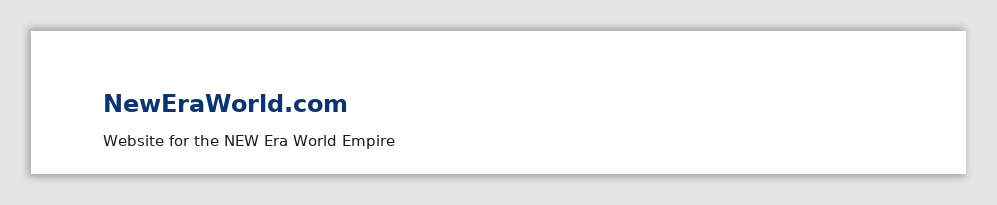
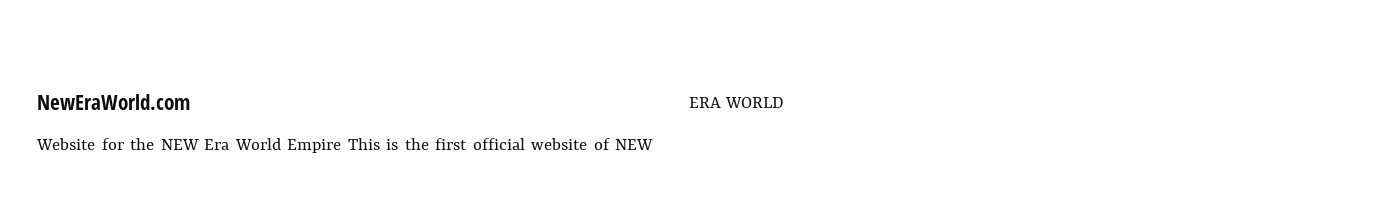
- Website for the NEW Era World Empire
+ Website for the NEW Era World Empire This is the first official website of NEW ERA WORLD

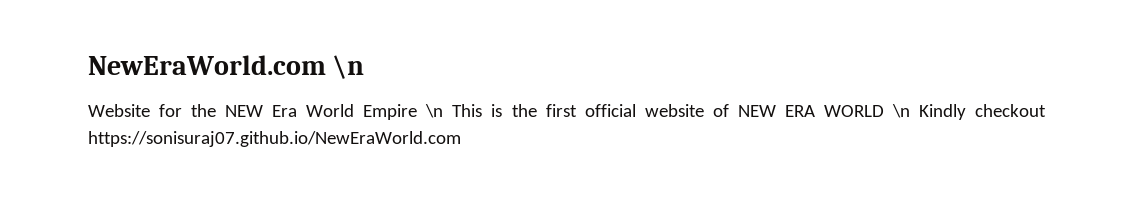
- NewEraWorld.com
+ NewEraWorld.com \n
- Website for the NEW Era World Empire This is the first official website of NEW ERA WORLD
+ Website for the NEW Era World Empire \n This is the first official website of NEW ERA WORLD \n Kindly checkout https://sonisuraj07.github.io/NewEraWorld.com

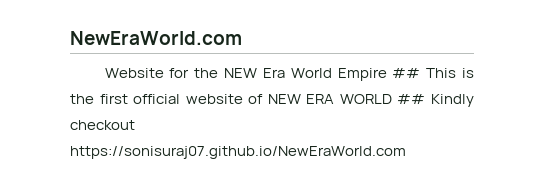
- NewEraWorld.com \n
+ NewEraWorld.com
- Website for the NEW Era World Empire \n This is the first official website of NEW ERA WORLD \n Kindly checkout https://sonisuraj07.github.io/NewEraWorld.com
+ Website for the NEW Era World Empire ## This is the first official website of NEW ERA WORLD ## Kindly checkout https://sonisuraj07.github.io/NewEraWorld.com

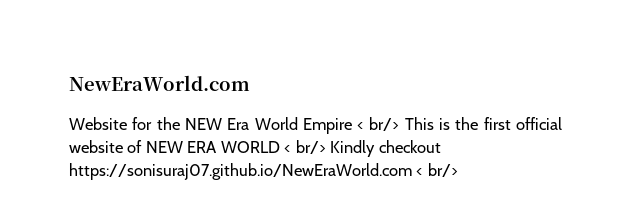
- Website for the NEW Era World Empire ## This is the first official website of NEW ERA WORLD ## Kindly checkout https://sonisuraj07.github.io/NewEraWorld.com
+ Website for the NEW Era World Empire < br/> This is the first official website of NEW ERA WORLD < br/> Kindly checkout https://sonisuraj07.github.io/NewEraWorld.com < br/>

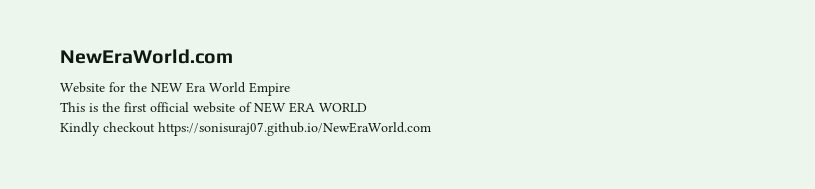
- Website for the NEW Era World Empire < br/> This is the first official website of NEW ERA WORLD < br/> Kindly checkout https://sonisuraj07.github.io/NewEraWorld.com < br/>
+ Website for the NEW Era World Empire
+ This is the first official website of NEW ERA WORLD
+ Kindly checkout https://sonisuraj07.github.io/NewEraWorld.com

